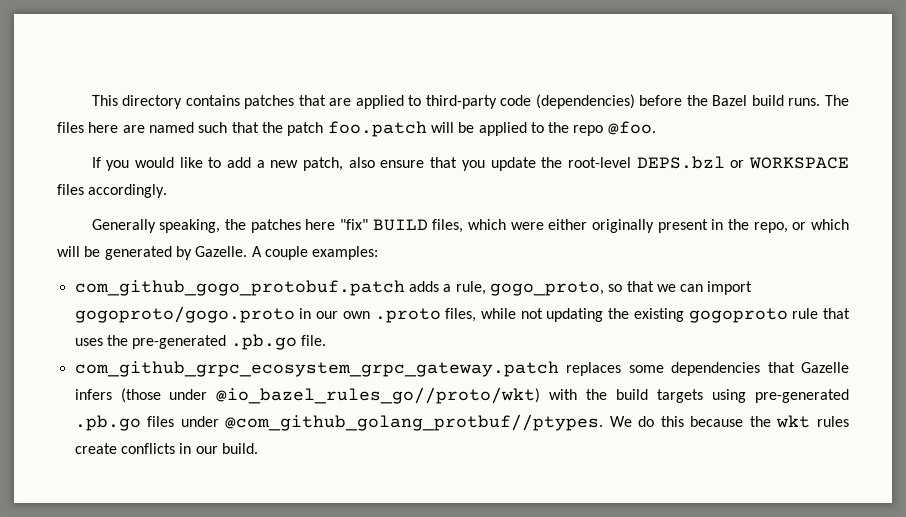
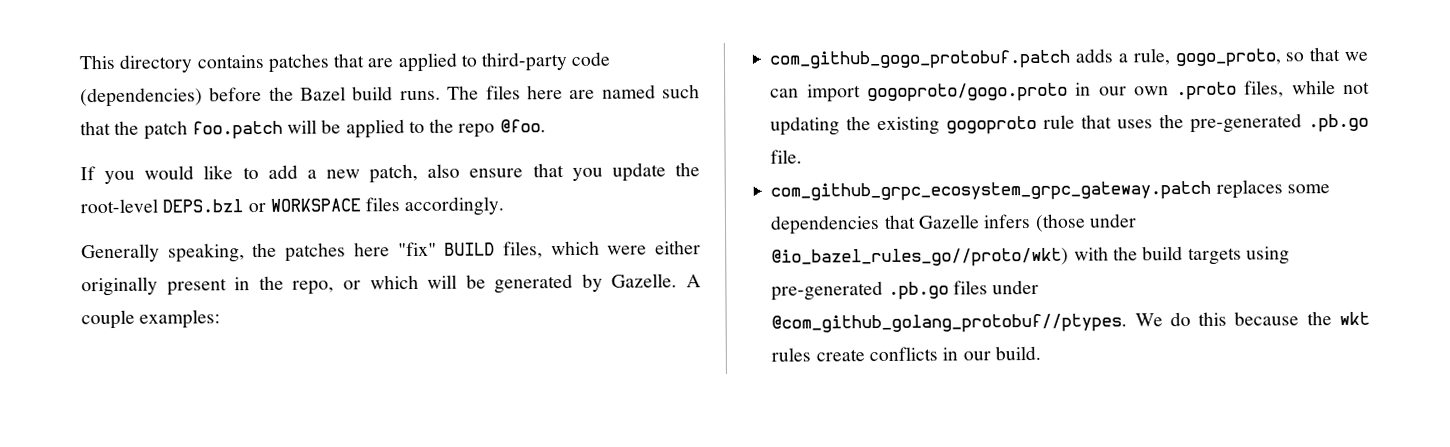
- com_github_grpc_ecosystem_grpc_gateway.patch replaces some dependencies that Gazelle infers (those under @io_bazel_rules_go//proto/wkt) with the build targets using pre-generated .pb.go files under @com_github_golang_protbuf//ptypes.
+ com_github_grpc_ecosystem_grpc_gateway.patch replaces some dependencies that Gazelle infers (those under @io_bazel_rules_go//proto/wkt) with the build targets using pre-generated .pb.go files under @com_github_golang_protobuf//ptypes.

